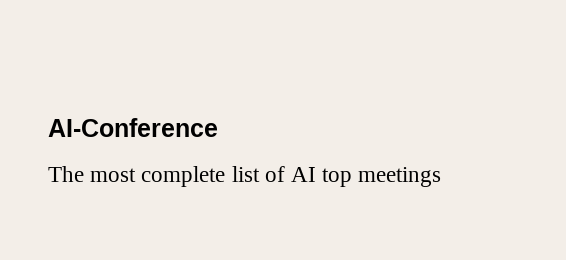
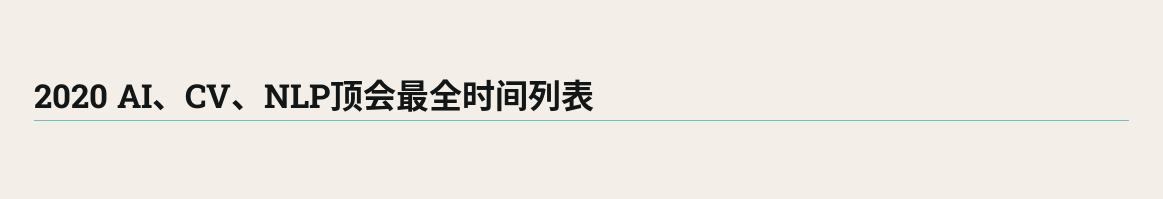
- AI-Conference
- The most complete list of AI top meetings
+ 2020 AI、CV、NLP顶会最全时间列表

